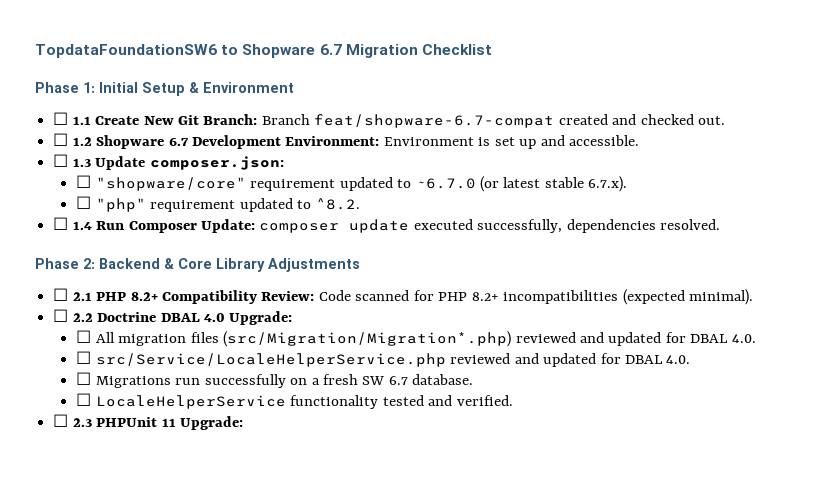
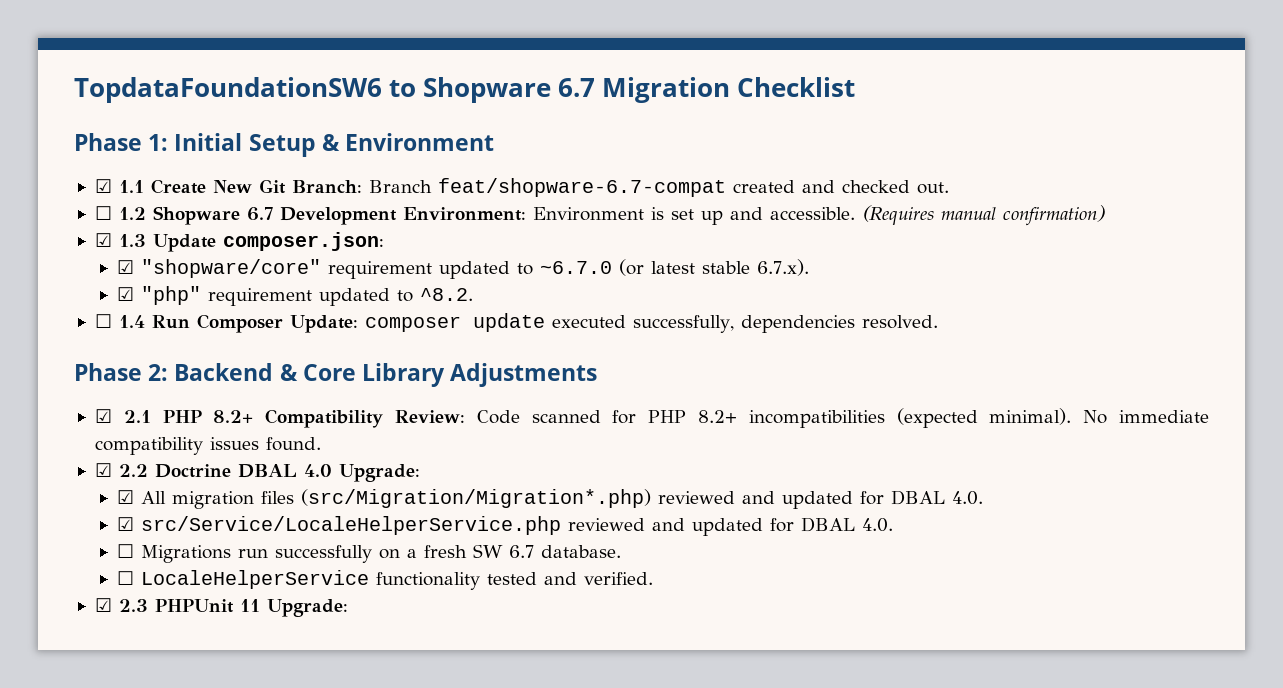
- ☐ 1.1 Create New Git Branch: Branch feat/shopware-6.7-compat created and checked out.
+ ☑ 1.1 Create New Git Branch: Branch feat/shopware-6.7-compat created and checked out.
- ☐ 1.2 Shopware 6.7 Development Environment: Environment is set up and accessible.
- ☐ 1.3 Update composer.json:
+ ☐ 1.2 Shopware 6.7 Development Environment: Environment is set up and accessible. (Requires manual confirmation)
+ ☑ 1.3 Update composer.json:
- ☐ "shopware/core" requirement updated to ~6.7.0 (or latest stable 6.7.x).
+ ☑ "shopware/core" requirement updated to ~6.7.0 (or latest stable 6.7.x).
- ☐ "php" requirement updated to ^8.2.
+ ☑ "php" requirement updated to ^8.2.
- ☐ 2.1 PHP 8.2+ Compatibility Review: Code scanned for PHP 8.2+ incompatibilities (expected minimal).
- ☐ 2.2 Doctrine DBAL 4.0 Upgrade:
+ ☑ 2.1 PHP 8.2+ Compatibility Review: Code scanned for PHP 8.2+ incompatibilities (expected minimal). No immediate compatibility issues found.
+ ☑ 2.2 Doctrine DBAL 4.0 Upgrade:
- ☐ All migration files (src/Migration/Migration*.php) reviewed and updated for DBAL 4.0.
+ ☑ All migration files (src/Migration/Migration*.php) reviewed and updated for DBAL 4.0.
- ☐ src/Service/LocaleHelperService.php reviewed and updated for DBAL 4.0.
+ ☑ src/Service/LocaleHelperService.php reviewed and updated for DBAL 4.0.
- ☐ 2.3 PHPUnit 11 Upgrade:
+ ☑ 2.3 PHPUnit 11 Upgrade:

